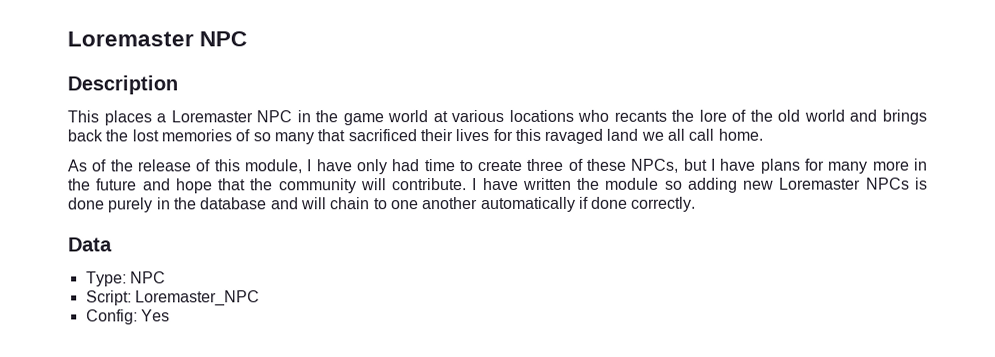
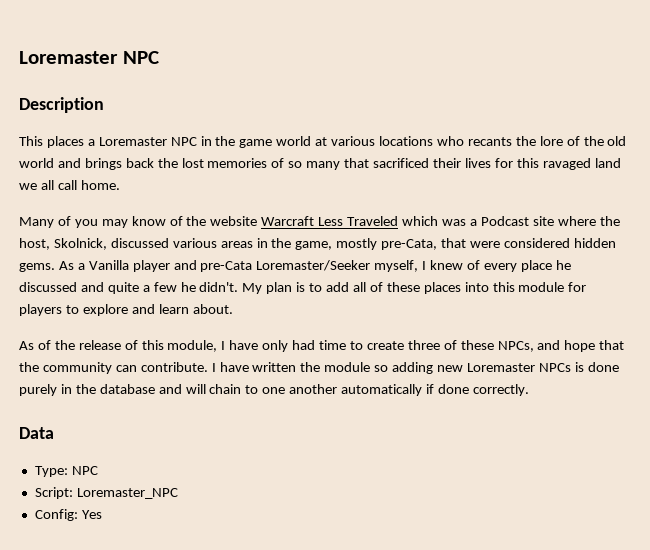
+ Many of you may know of the website Warcraft Less Traveled which was a Podcast site where the host, Skolnick, discussed various areas in the game, mostly pre-Cata, that were considered hidden gems. As a Vanilla player and pre-Cata Loremaster/Seeker myself, I knew of every place he discussed and quite a few he didn't. My plan is to add all of these places into this module for players to explore and learn about.
- As of the release of this module, I have only had time to create three of these NPCs, but I have plans for many more in the future and hope that the community will contribute.
+ As of the release of this module, I have only had time to create three of these NPCs, and hope that the community can contribute.

